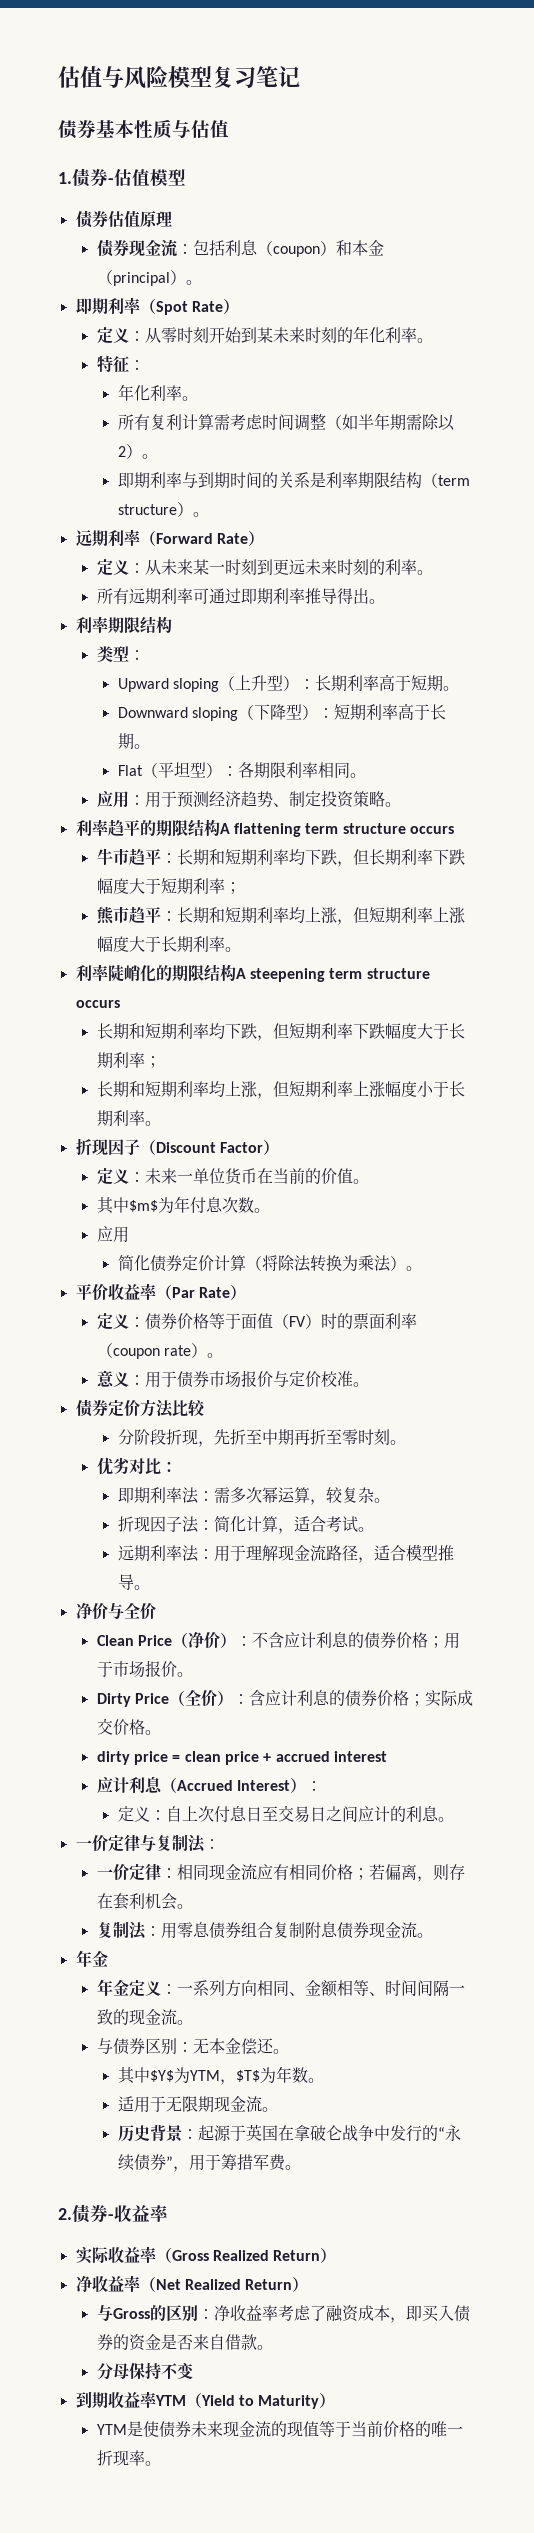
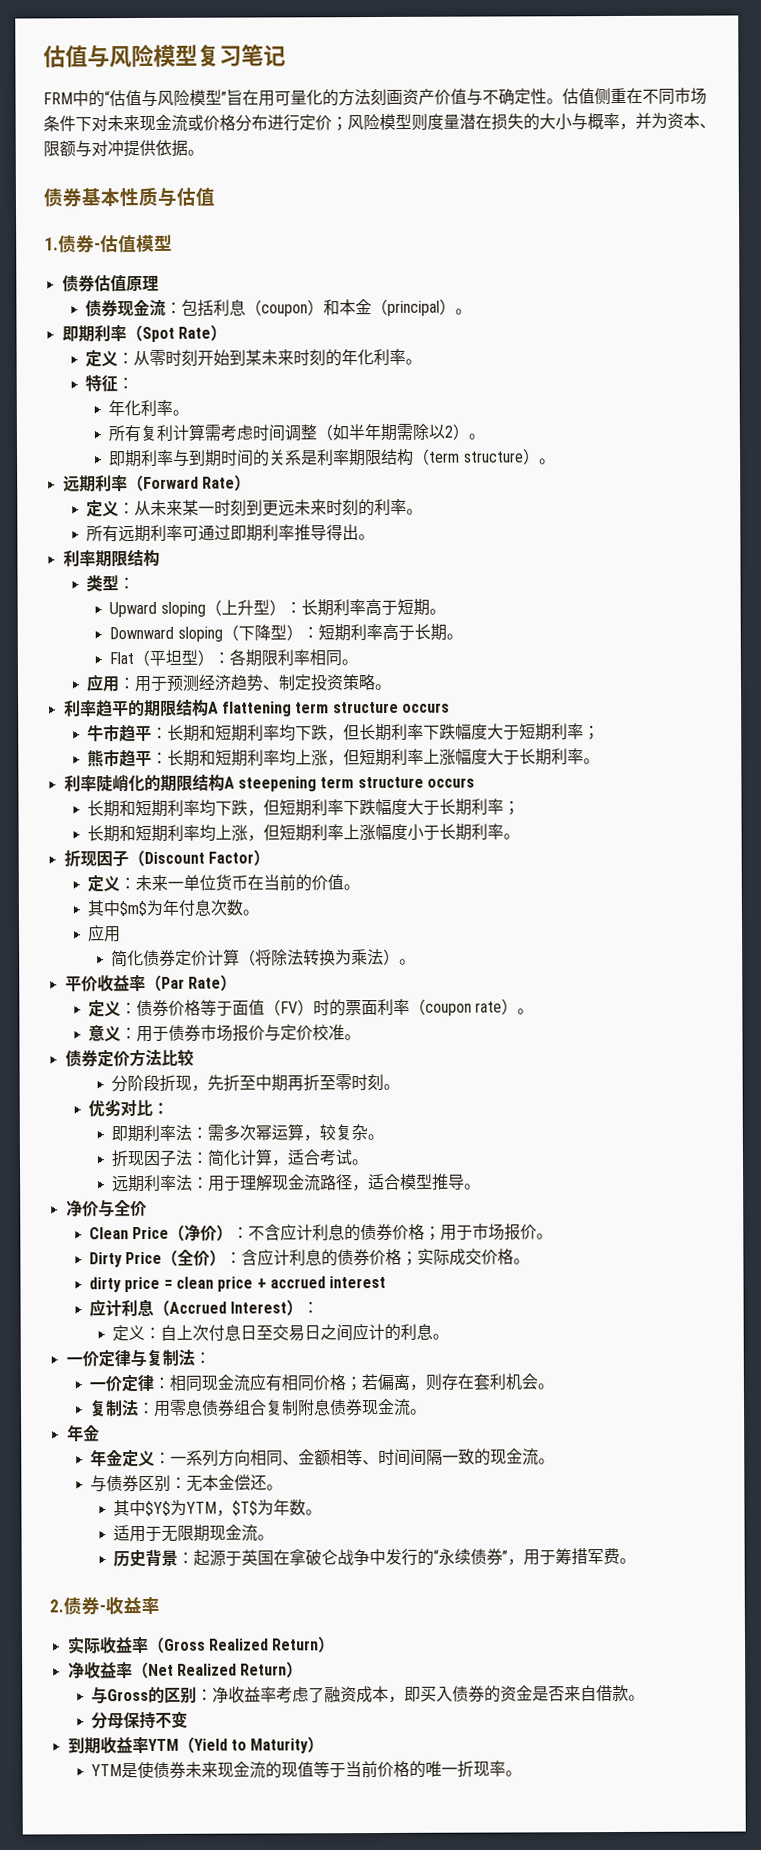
+ FRM中的“估值与风险模型”旨在用可量化的方法刻画资产价值与不确定性。估值侧重在不同市场条件下对未来现金流或价格分布进行定价；风险模型则度量潜在损失的大小与概率，并为资本、限额与对冲提供依据。

